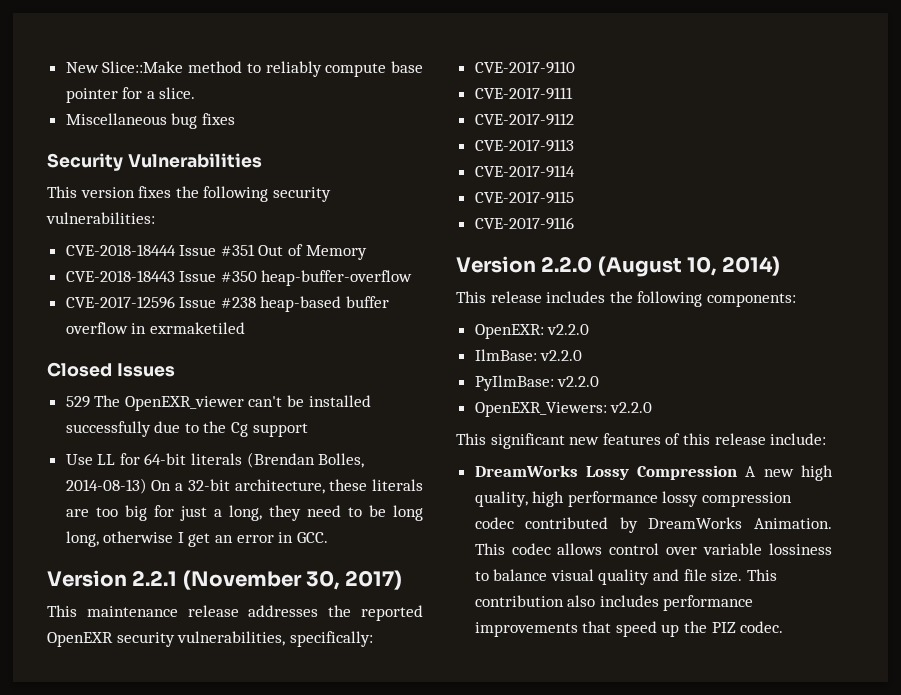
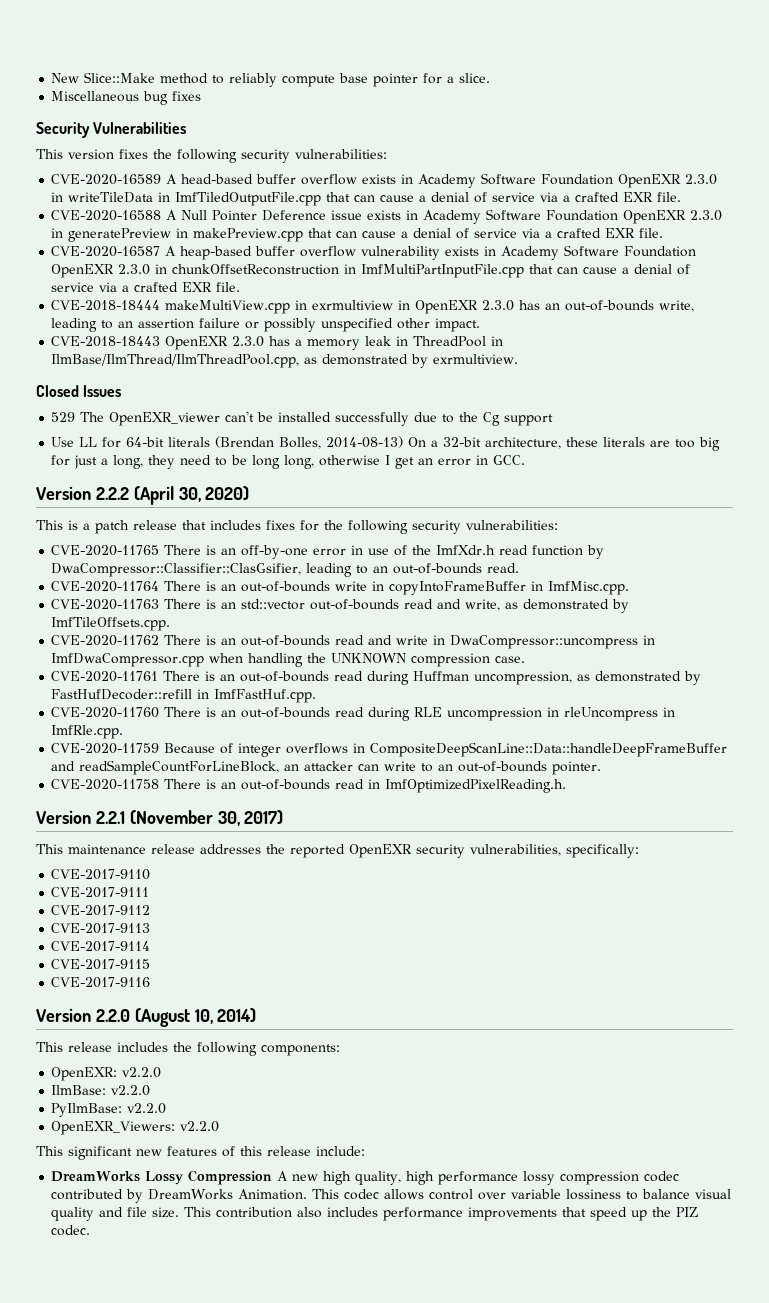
- CVE-2018-18444 Issue #351 Out of Memory
- CVE-2018-18443 Issue #350 heap-buffer-overflow
- CVE-2017-12596 Issue #238 heap-based buffer overflow in exrmaketiled
+ CVE-2020-16589 A head-based buffer overflow exists in Academy Software Foundation OpenEXR 2.3.0 in writeTileData in ImfTiledOutputFile.cpp that can cause a denial of service via a crafted EXR file.
+ CVE-2020-16588 A Null Pointer Deference issue exists in Academy Software Foundation OpenEXR 2.3.0 in generatePreview in makePreview.cpp that can cause a denial of service via a crafted EXR file.
+ CVE-2020-16587 A heap-based buffer overflow vulnerability exists in Academy Software Foundation OpenEXR 2.3.0 in chunkOffsetReconstruction in ImfMultiPartInputFile.cpp that can cause a denial of service via a crafted EXR file.
+ CVE-2018-18444 makeMultiView.cpp in exrmultiview in OpenEXR 2.3.0 has an out-of-bounds write, leading to an assertion failure or possibly unspecified other impact.
+ CVE-2018-18443 OpenEXR 2.3.0 has a memory leak in ThreadPool in IlmBase/IlmThread/IlmThreadPool.cpp, as demonstrated by exrmultiview.
+ Version 2.2.2 (April 30, 2020)
+ This is a patch release that includes fixes for the following security vulnerabilities:
+ CVE-2020-11765 There is an off-by-one error in use of the ImfXdr.h read function by DwaCompressor::Classifier::ClasGsifier, leading to an out-of-bounds read.
+ CVE-2020-11764 There is an out-of-bounds write in copyIntoFrameBuffer in ImfMisc.cpp.
+ CVE-2020-11763 There is an std::vector out-of-bounds read and write, as demonstrated by ImfTileOffsets.cpp.
+ CVE-2020-11762 There is an out-of-bounds read and write in DwaCompressor::uncompress in ImfDwaCompressor.cpp when handling the UNKNOWN compression case.
+ CVE-2020-11761 There is an out-of-bounds read during Huffman uncompression, as demonstrated by FastHufDecoder::refill in ImfFastHuf.cpp.
+ CVE-2020-11760 There is an out-of-bounds read during RLE uncompression in rleUncompress in ImfRle.cpp.
+ CVE-2020-11759 Because of integer overflows in CompositeDeepScanLine::Data::handleDeepFrameBuffer and readSampleCountForLineBlock, an attacker can write to an out-of-bounds pointer.
+ CVE-2020-11758 There is an out-of-bounds read in ImfOptimizedPixelReading.h.

